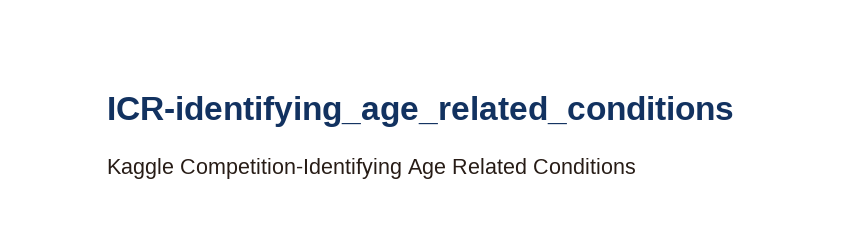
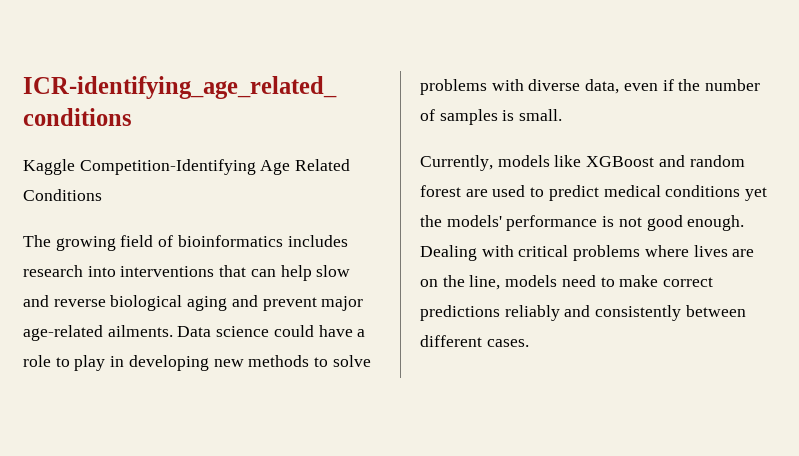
+ The growing field of bioinformatics includes research into interventions that can help slow and reverse biological aging and prevent major age-related ailments. Data science could have a role to play in developing new methods to solve problems with diverse data, even if the number of samples is small.
+ Currently, models like XGBoost and random forest are used to predict medical conditions yet the models' performance is not good enough. Dealing with critical problems where lives are on the line, models need to make correct predictions reliably and consistently between different cases.

